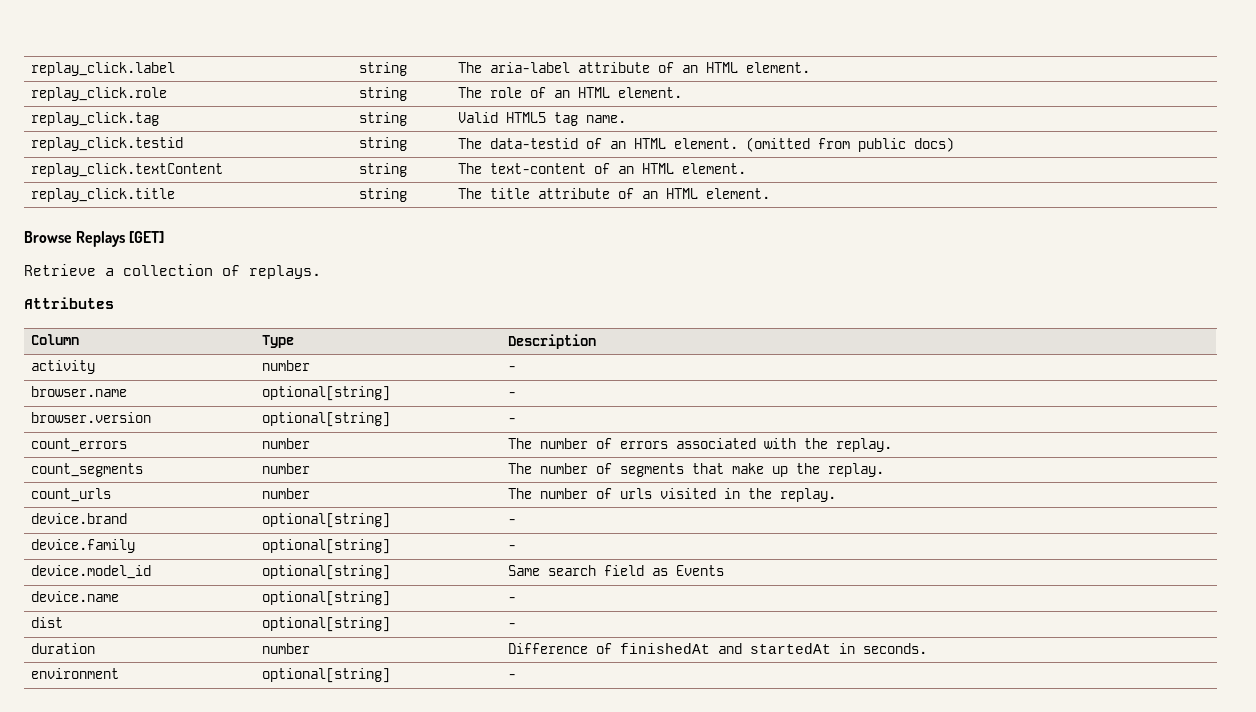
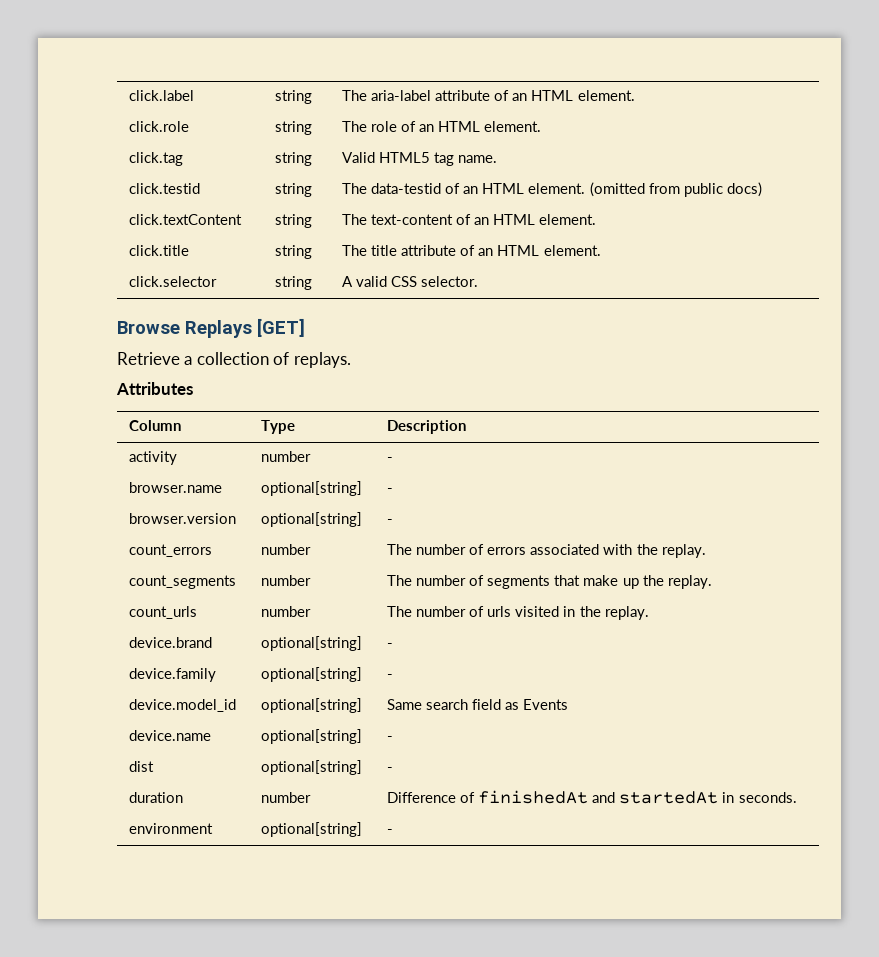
- replay_click.label | string | The aria-label attribute of an HTML element.
+ click.label | string | The aria-label attribute of an HTML element.
- replay_click.role | string | The role of an HTML element.
+ click.role | string | The role of an HTML element.
- replay_click.tag | string | Valid HTML5 tag name.
+ click.tag | string | Valid HTML5 tag name.
- replay_click.testid | string | The data-testid of an HTML element. (omitted from public docs)
+ click.testid | string | The data-testid of an HTML element. (omitted from public docs)
- replay_click.textContent | string | The text-content of an HTML element.
+ click.textContent | string | The text-content of an HTML element.
- replay_click.title | string | The title attribute of an HTML element.
+ click.title | string | The title attribute of an HTML element.
+ click.selector | string | A valid CSS selector.

